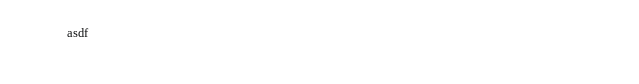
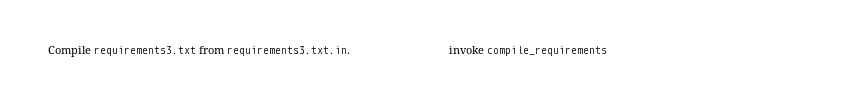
- asdf
+ Compile requirements3.txt from requirements3.txt.in.
+ invoke compile_requirements

